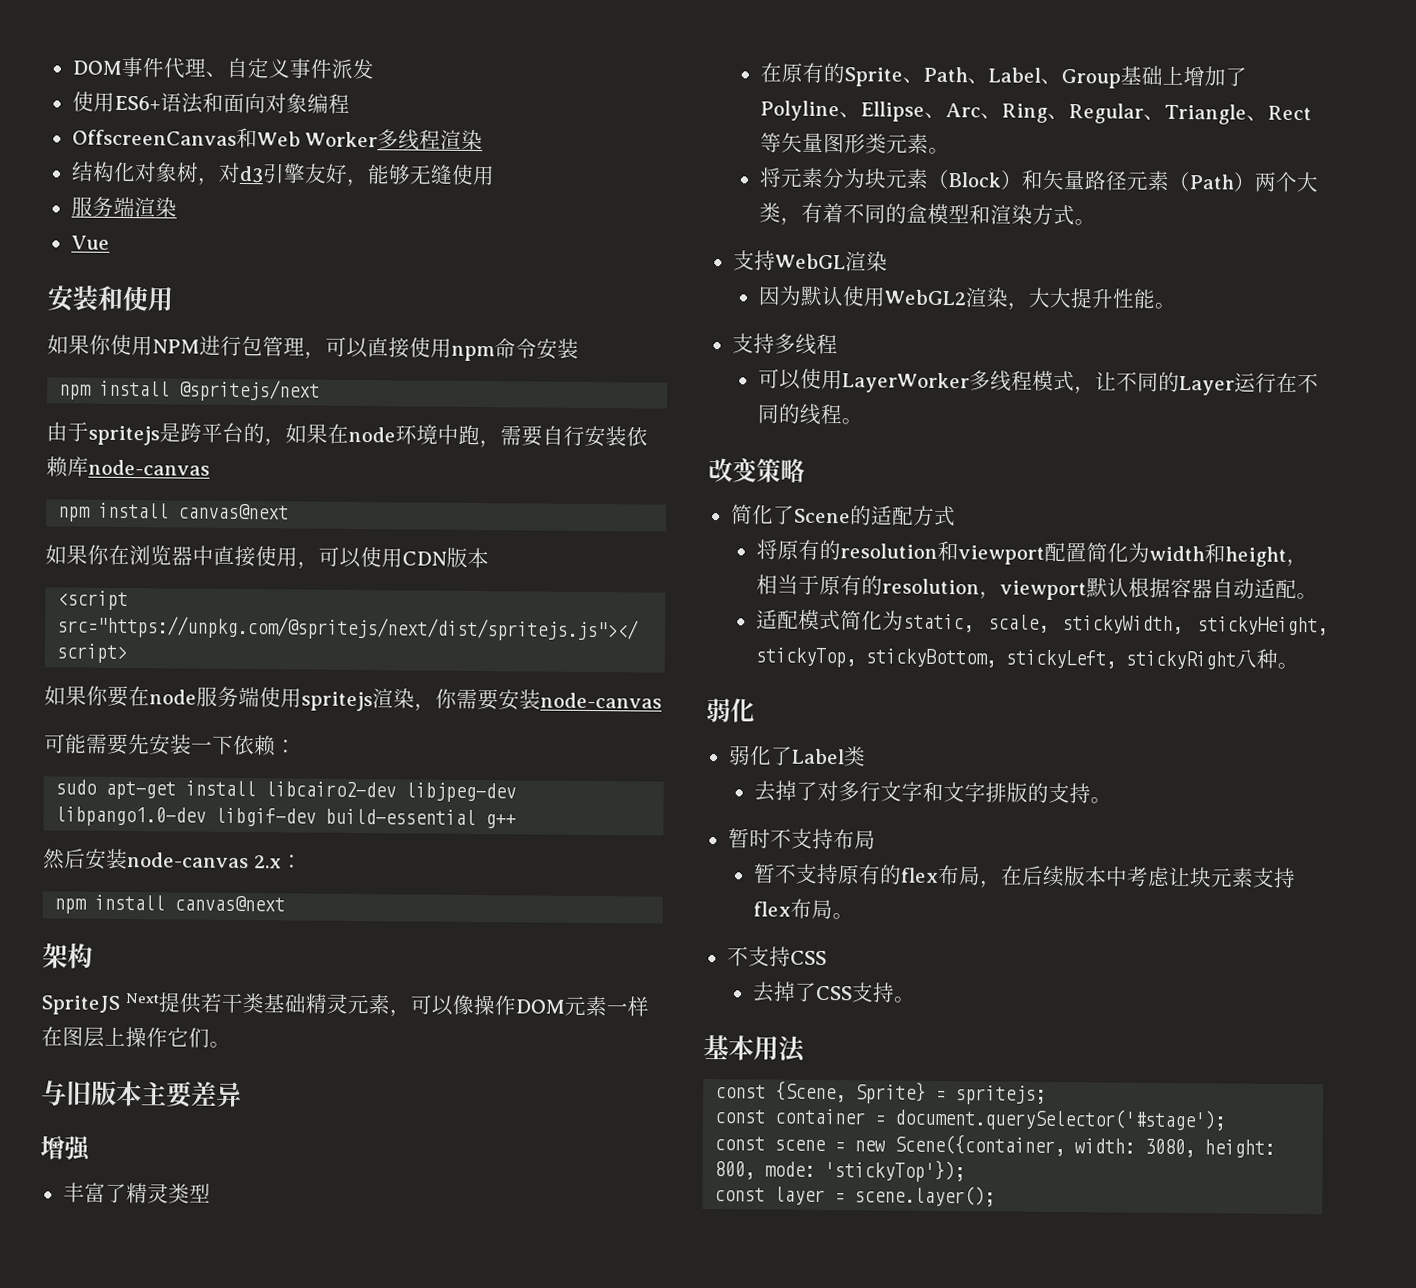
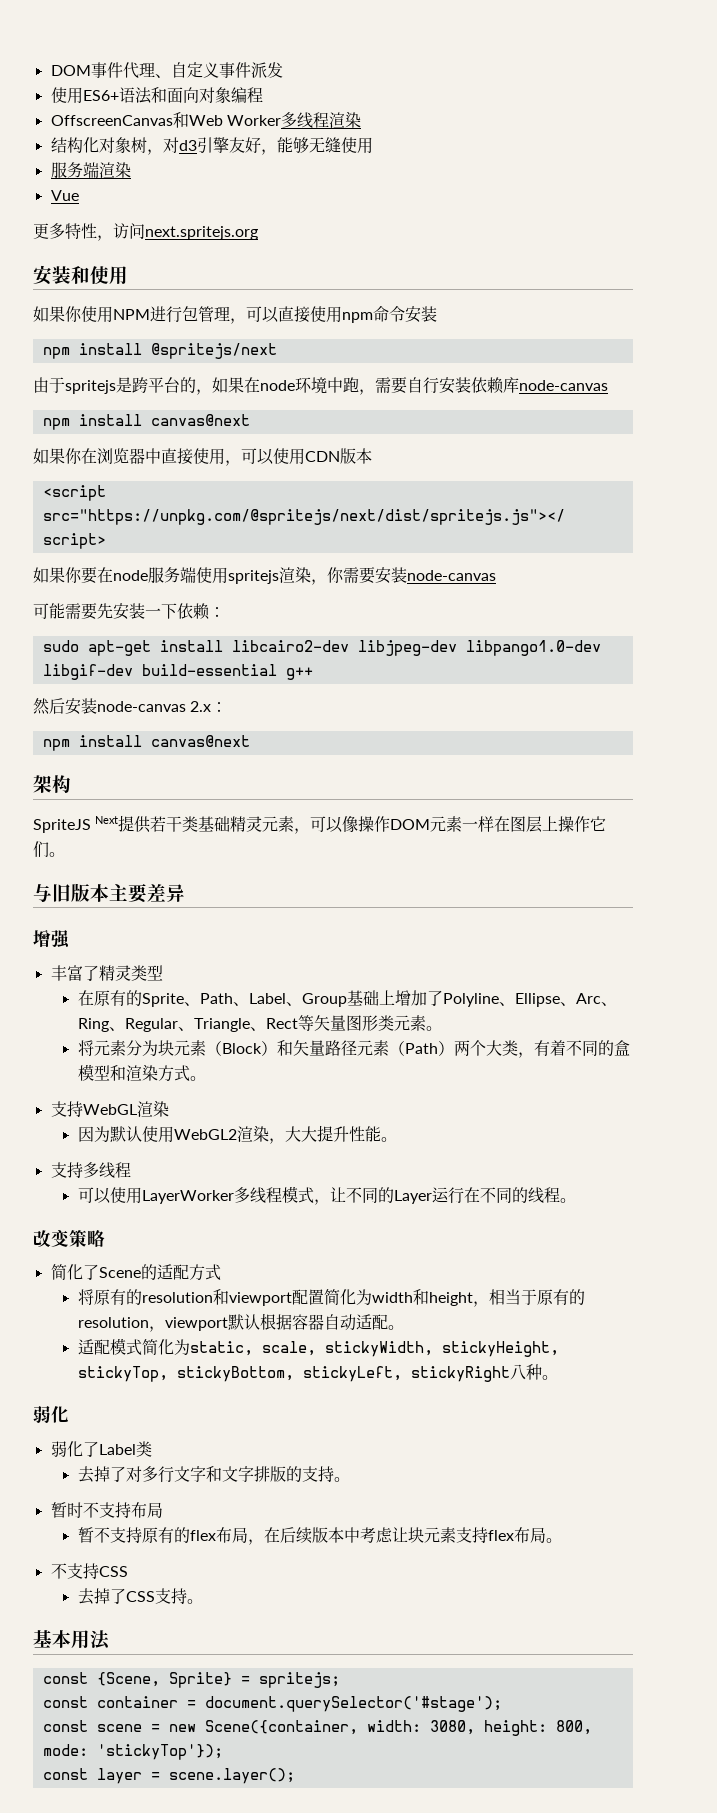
+ 更多特性，访问next.spritejs.org

